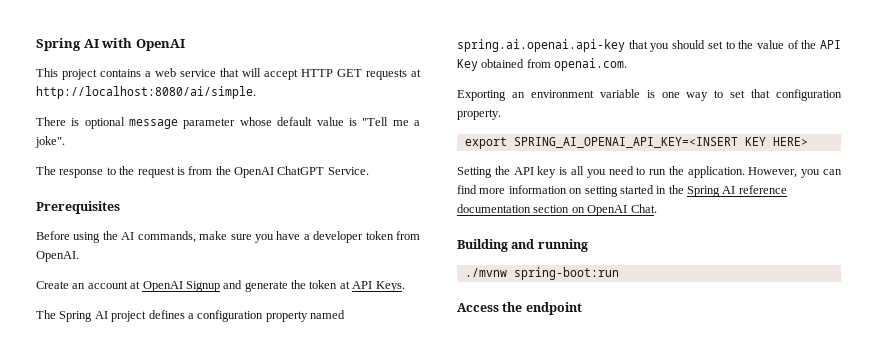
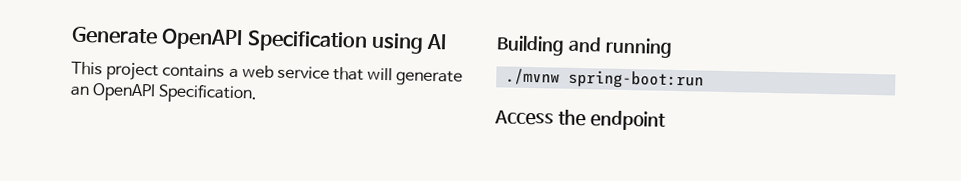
- Spring AI with OpenAI
+ Generate OpenAPI Specification using AI
- This project contains a web service that will accept HTTP GET requests at http://localhost:8080/ai/simple.
- There is optional message parameter whose default value is "Tell me a joke".
- The response to the request is from the OpenAI ChatGPT Service.
- Prerequisites
- Before using the AI commands, make sure you have a developer token from OpenAI.
- Create an account at OpenAI Signup and generate the token at API Keys.
- The Spring AI project defines a configuration property named spring.ai.openai.api-key that you should set to the value of the API Key obtained from openai.com.
- Exporting an environment variable is one way to set that configuration property.
- export SPRING_AI_OPENAI_API_KEY=<INSERT KEY HERE>
- Setting the API key is all you need to run the application. However, you can find more information on setting started in the Spring AI reference documentation section on OpenAI Chat.
+ This project contains a web service that will generate an OpenAPI Specification.

